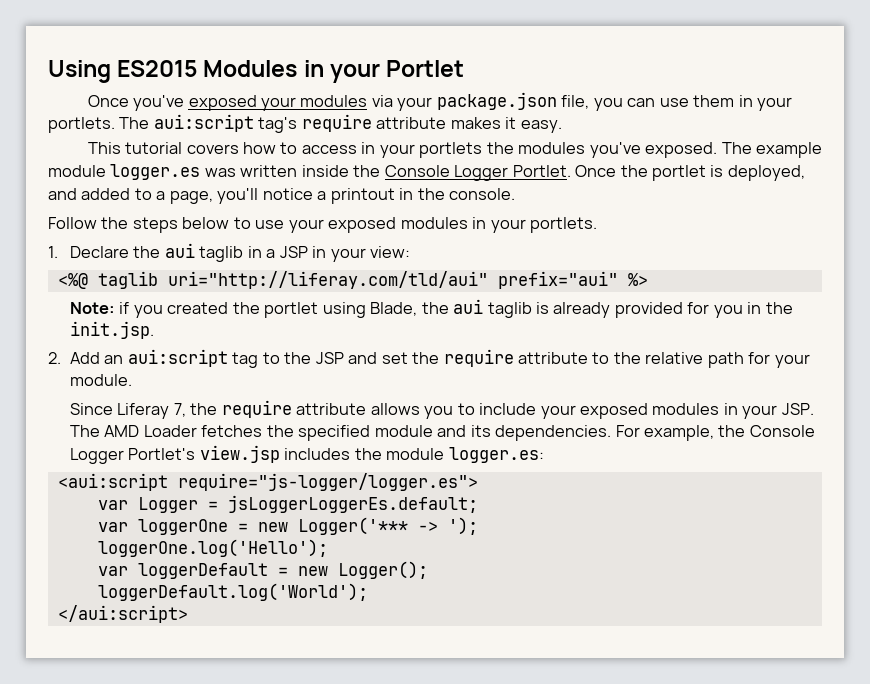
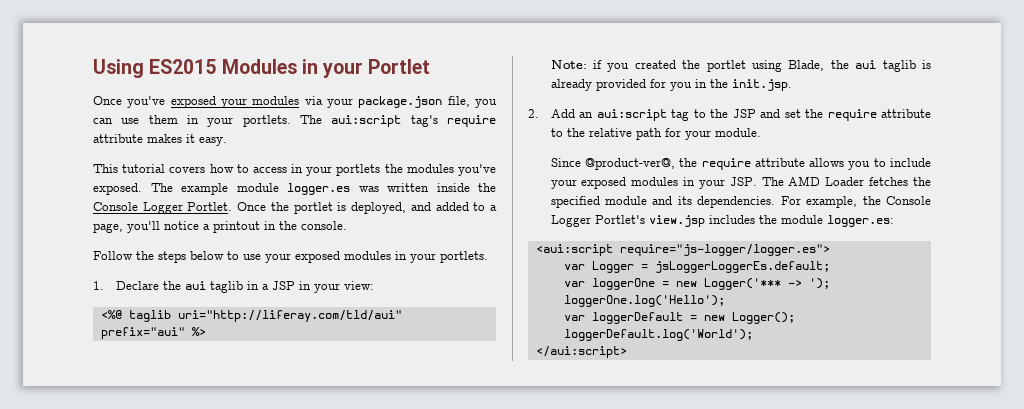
- Since Liferay 7, the require attribute allows you to include your exposed modules in your JSP. The AMD Loader fetches the specified module and its dependencies.
+ Since @product-ver@, the require attribute allows you to include your exposed modules in your JSP. The AMD Loader fetches the specified module and its dependencies.

